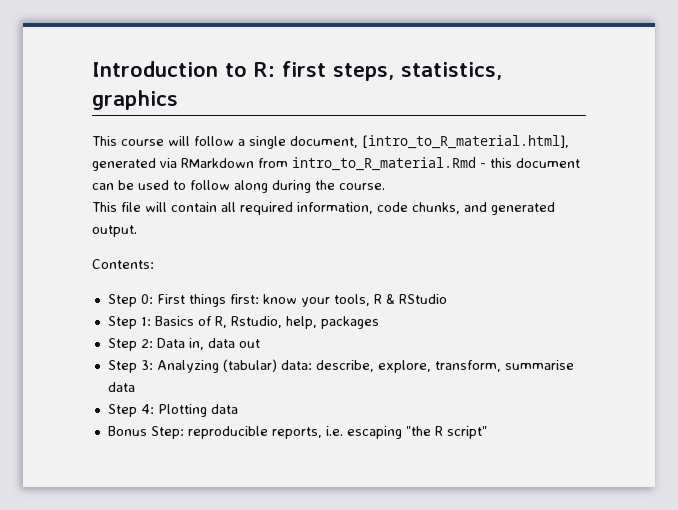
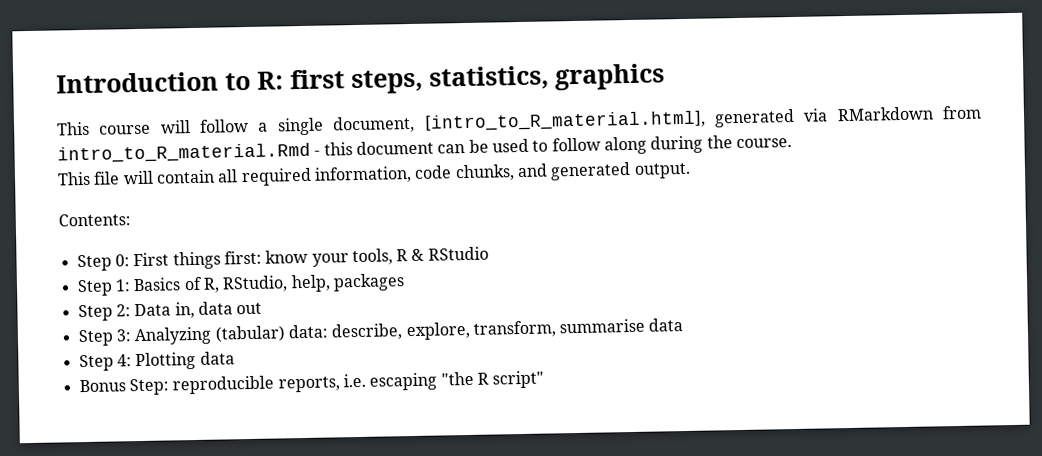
- Step 1: Basics of R, Rstudio, help, packages
+ Step 1: Basics of R, RStudio, help, packages

